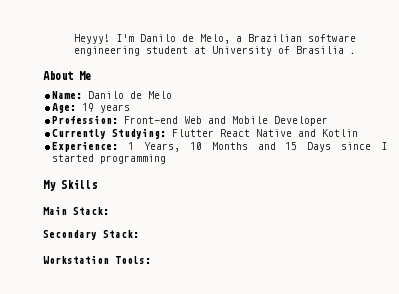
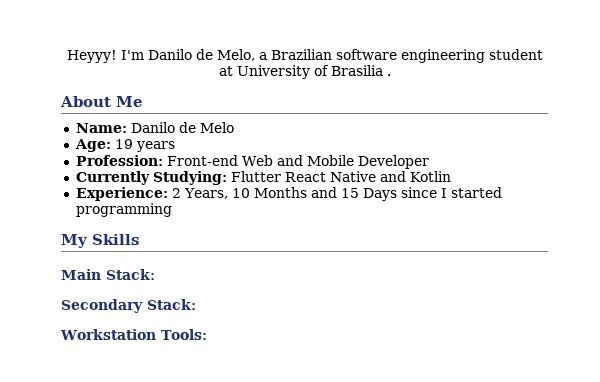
- Experience: 1 Years, 10 Months and 15 Days since I started programming
+ Experience: 2 Years, 10 Months and 15 Days since I started programming

